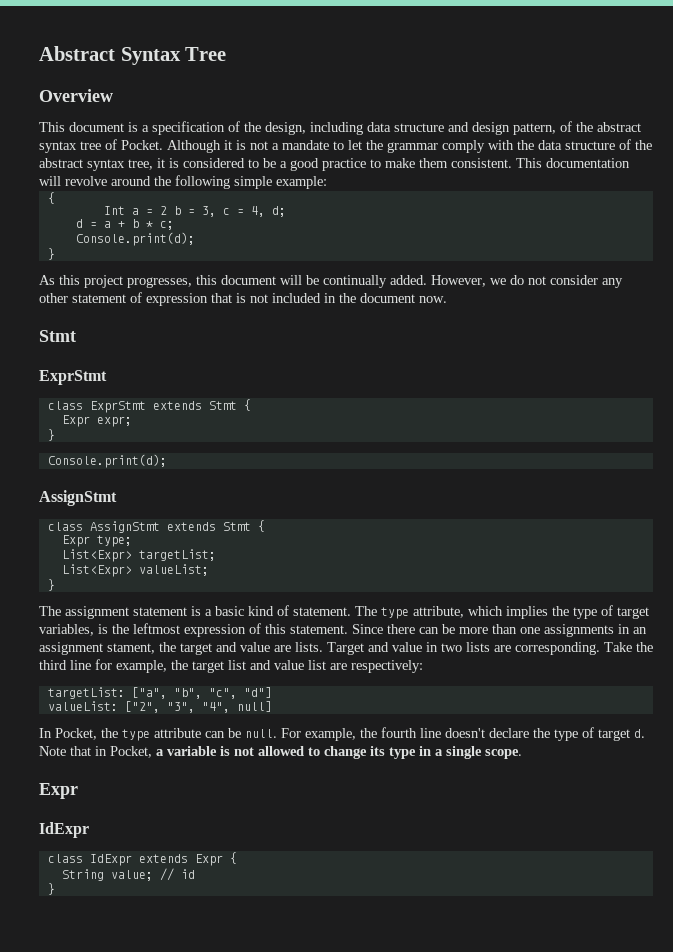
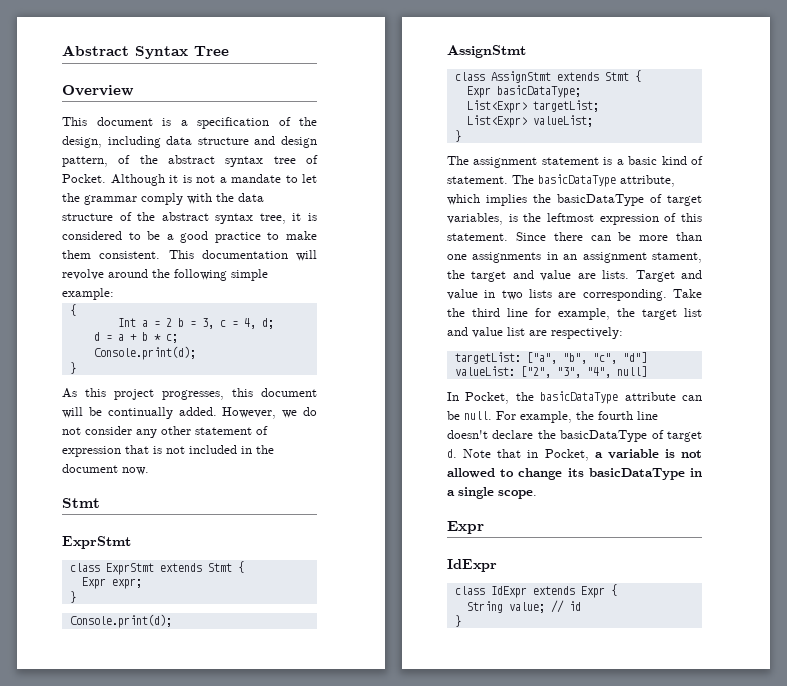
- Expr type;
+ Expr basicDataType;
- The type attribute, which implies the type of target variables, is the leftmost expression of this statement.
+ The basicDataType attribute, which implies the basicDataType of target variables, is the leftmost expression of this statement.
- In Pocket, the type attribute can be null.
+ In Pocket, the basicDataType attribute can be null.
- For example, the fourth line doesn't declare the type of target d.
+ For example, the fourth line doesn't declare the basicDataType of target d.
- Note that in Pocket, a variable is not allowed to change its type in a single scope.
+ Note that in Pocket, a variable is not allowed to change its basicDataType in a single scope.

